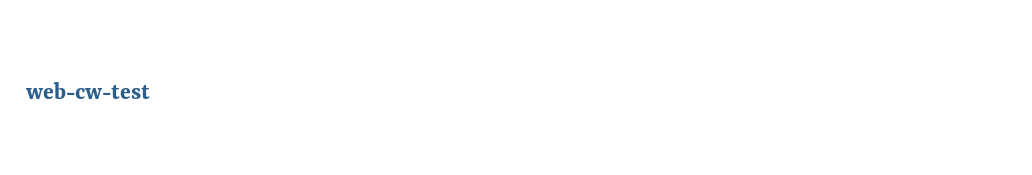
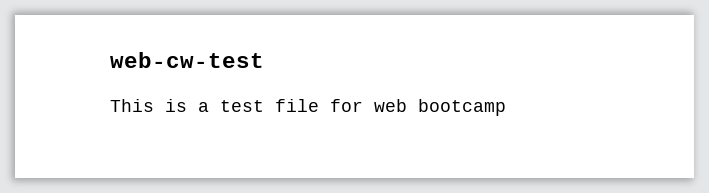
+ This is a test file for web bootcamp

